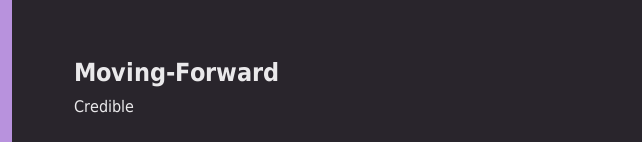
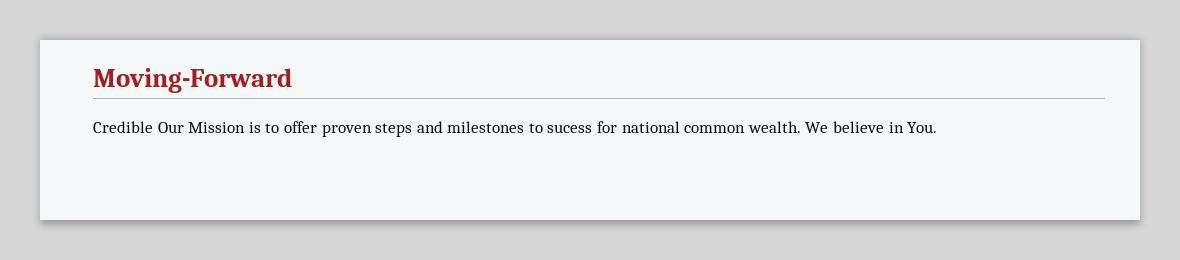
- Credible
+ Credible Our Mission is to offer proven steps and milestones to sucess for national common wealth. We believe in You.

